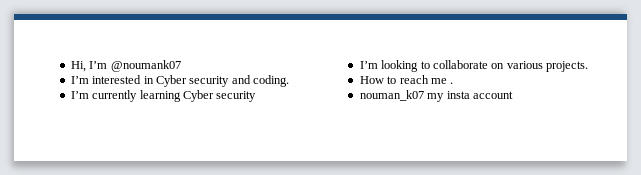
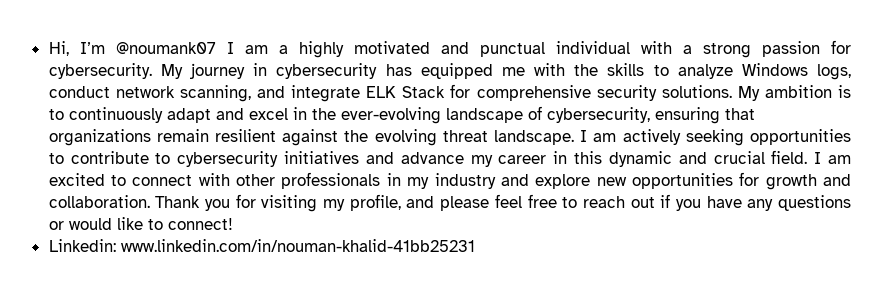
- Hi, I’m @noumank07
- I’m interested in Cyber security and coding.
- I’m currently learning Cyber security
- I’m looking to collaborate on various projects.
- How to reach me .
- nouman_k07 my insta account
+ Hi, I’m @noumank07 I am a highly motivated and punctual individual with a strong passion for cybersecurity. My journey in cybersecurity has equipped me with the skills to analyze Windows logs, conduct network scanning, and integrate ELK Stack for comprehensive security solutions. My ambition is to continuously adapt and excel in the ever-evolving landscape of cybersecurity, ensuring that organizations remain resilient against the evolving threat landscape. I am actively seeking opportunities to contribute to cybersecurity initiatives and advance my career in this dynamic and crucial field. I am excited to connect with other professionals in my industry and explore new opportunities for growth and collaboration. Thank you for visiting my profile, and please feel free to reach out if you have any questions or would like to connect!
+ Linkedin: www.linkedin.com/in/nouman-khalid-41bb25231

